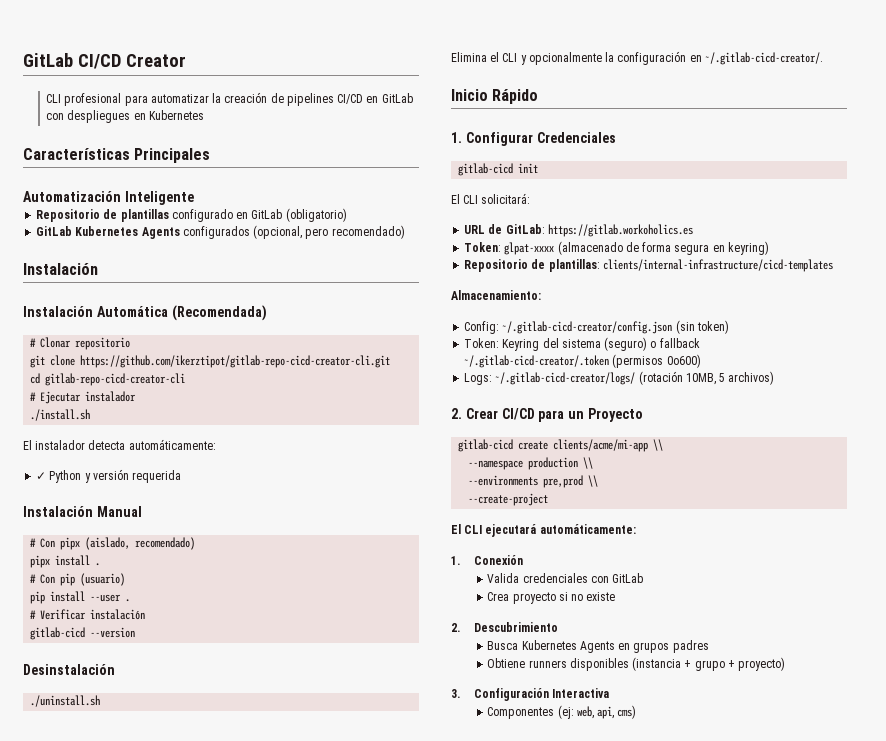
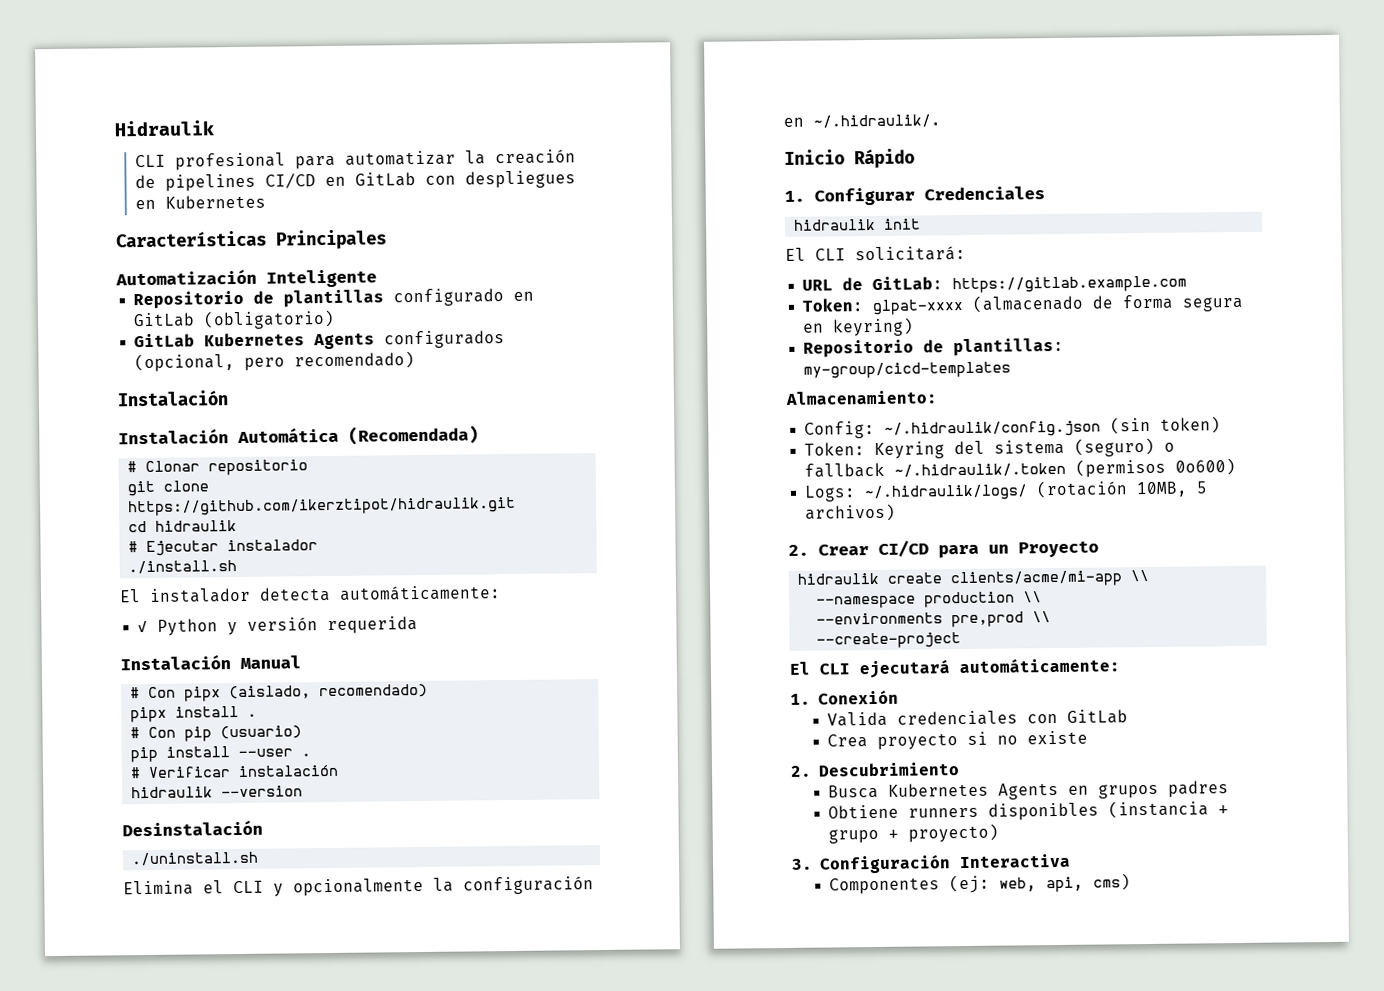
- GitLab CI/CD Creator
+ Hidraulik
- git clone https://github.com/ikerztipot/gitlab-repo-cicd-creator-cli.git
+ git clone https://github.com/ikerztipot/hidraulik.git
- cd gitlab-repo-cicd-creator-cli
+ cd hidraulik
- gitlab-cicd --version
+ hidraulik --version
- Elimina el CLI y opcionalmente la configuración en ~/.gitlab-cicd-creator/.
+ Elimina el CLI y opcionalmente la configuración en ~/.hidraulik/.
- gitlab-cicd init
+ hidraulik init
- URL de GitLab: https://gitlab.workoholics.es
+ URL de GitLab: https://gitlab.example.com
- Repositorio de plantillas: clients/internal-infrastructure/cicd-templates
+ Repositorio de plantillas: my-group/cicd-templates
- Config: ~/.gitlab-cicd-creator/config.json (sin token)
+ Config: ~/.hidraulik/config.json (sin token)
- Token: Keyring del sistema (seguro) o fallback ~/.gitlab-cicd-creator/.token (permisos 0o600)
+ Token: Keyring del sistema (seguro) o fallback ~/.hidraulik/.token (permisos 0o600)
- Logs: ~/.gitlab-cicd-creator/logs/ (rotación 10MB, 5 archivos)
+ Logs: ~/.hidraulik/logs/ (rotación 10MB, 5 archivos)
- gitlab-cicd create clients/acme/mi-app \\
+ hidraulik create clients/acme/mi-app \\

